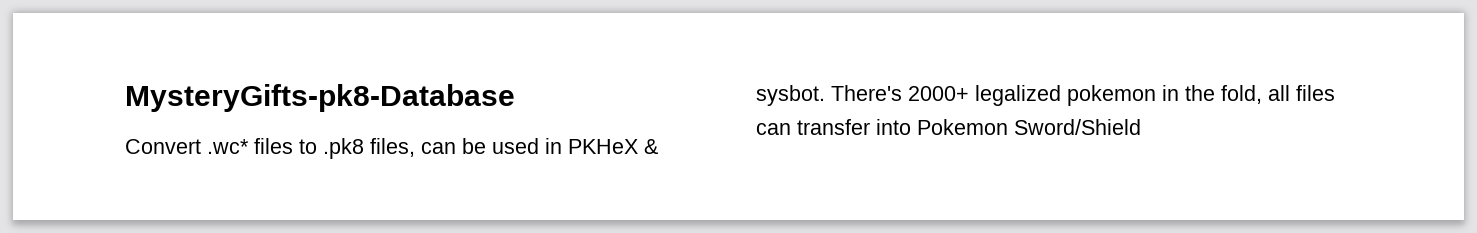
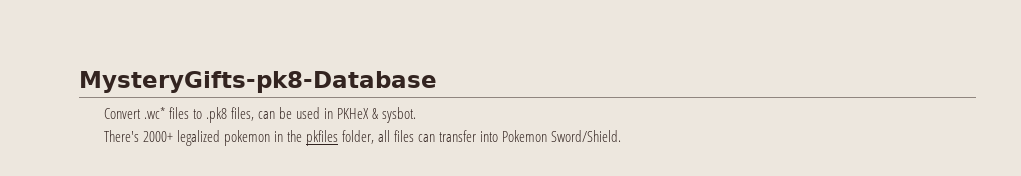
- Convert .wc* files to .pk8 files, can be used in PKHeX & sysbot. There's 2000+ legalized pokemon in the fold, all files can transfer into Pokemon Sword/Shield
+ Convert .wc* files to .pk8 files, can be used in PKHeX & sysbot.
+ There's 2000+ legalized pokemon in the pkfiles folder, all files can transfer into Pokemon Sword/Shield.

